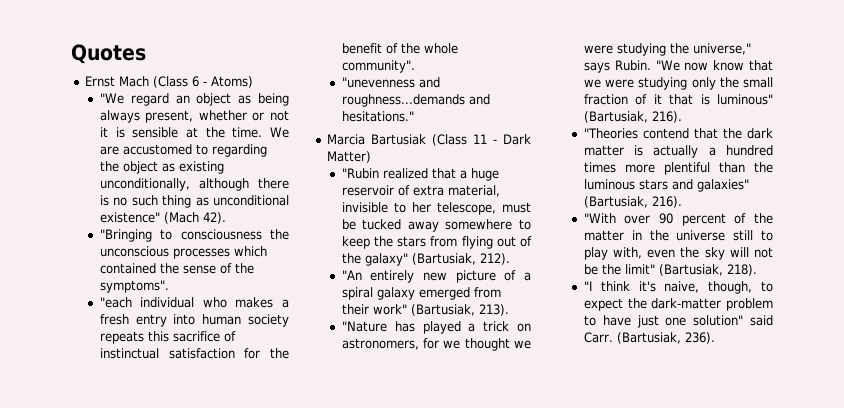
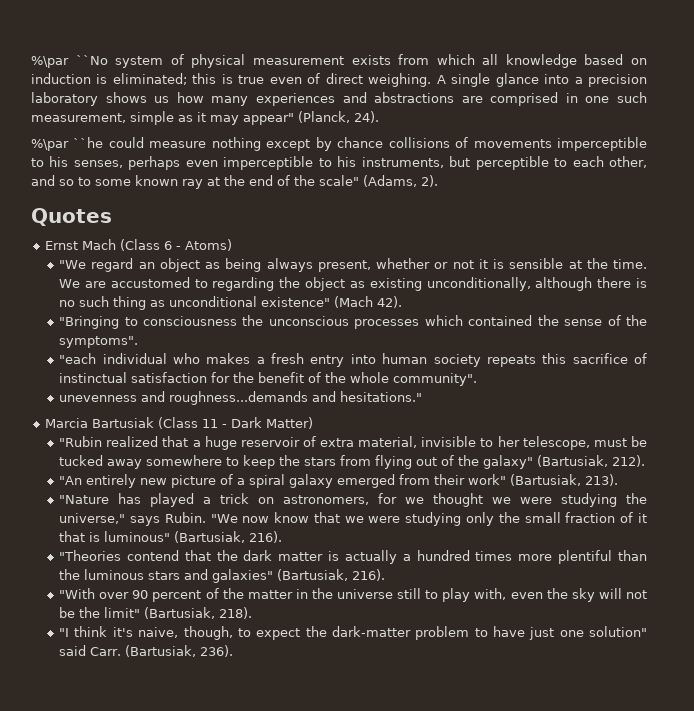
+ %\par ``No system of physical measurement exists from which all knowledge based on induction is eliminated; this is true even of direct weighing. A single glance into a precision laboratory shows us how many experiences and abstractions are comprised in one such measurement, simple as it may appear" (Planck, 24).
+ %\par ``he could measure nothing except by chance collisions of movements imperceptible to his senses, perhaps even imperceptible to his instruments, but perceptible to each other, and so to some known ray at the end of the scale" (Adams, 2).
- "unevenness and roughness...demands and hesitations."
+ unevenness and roughness...demands and hesitations."

